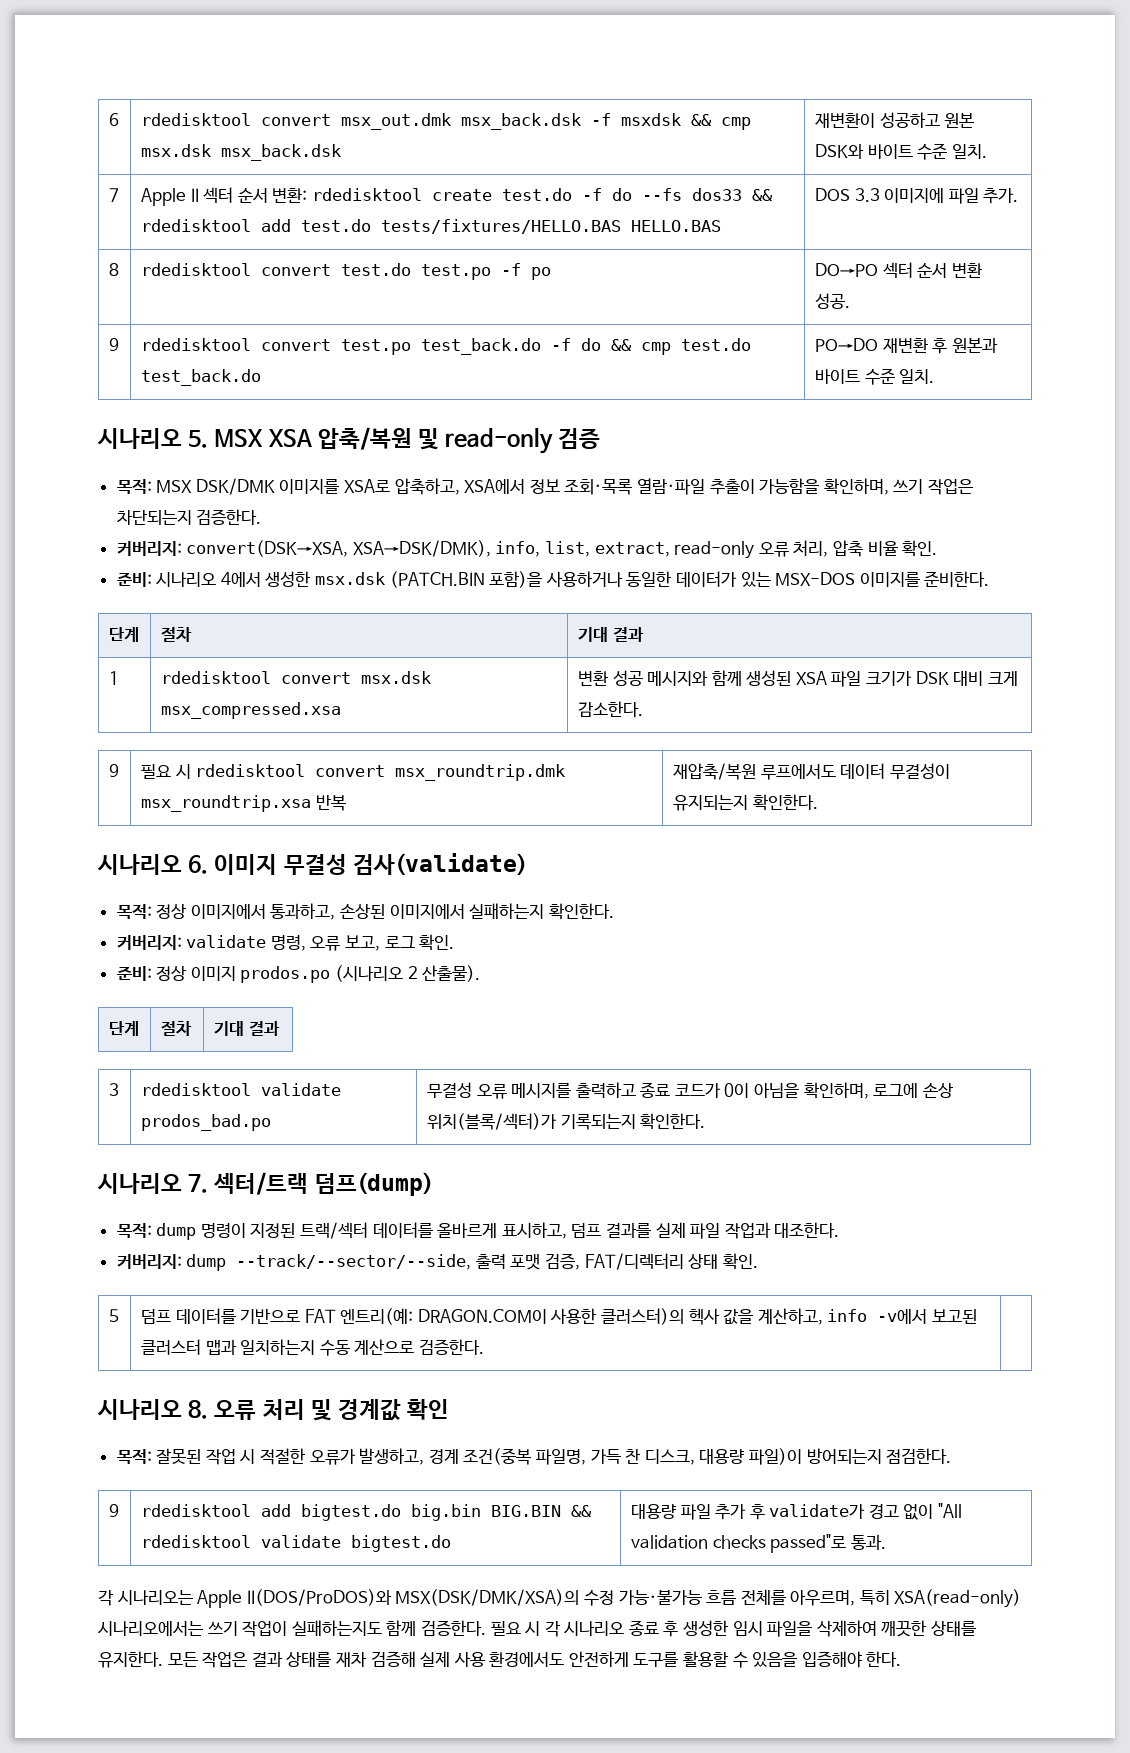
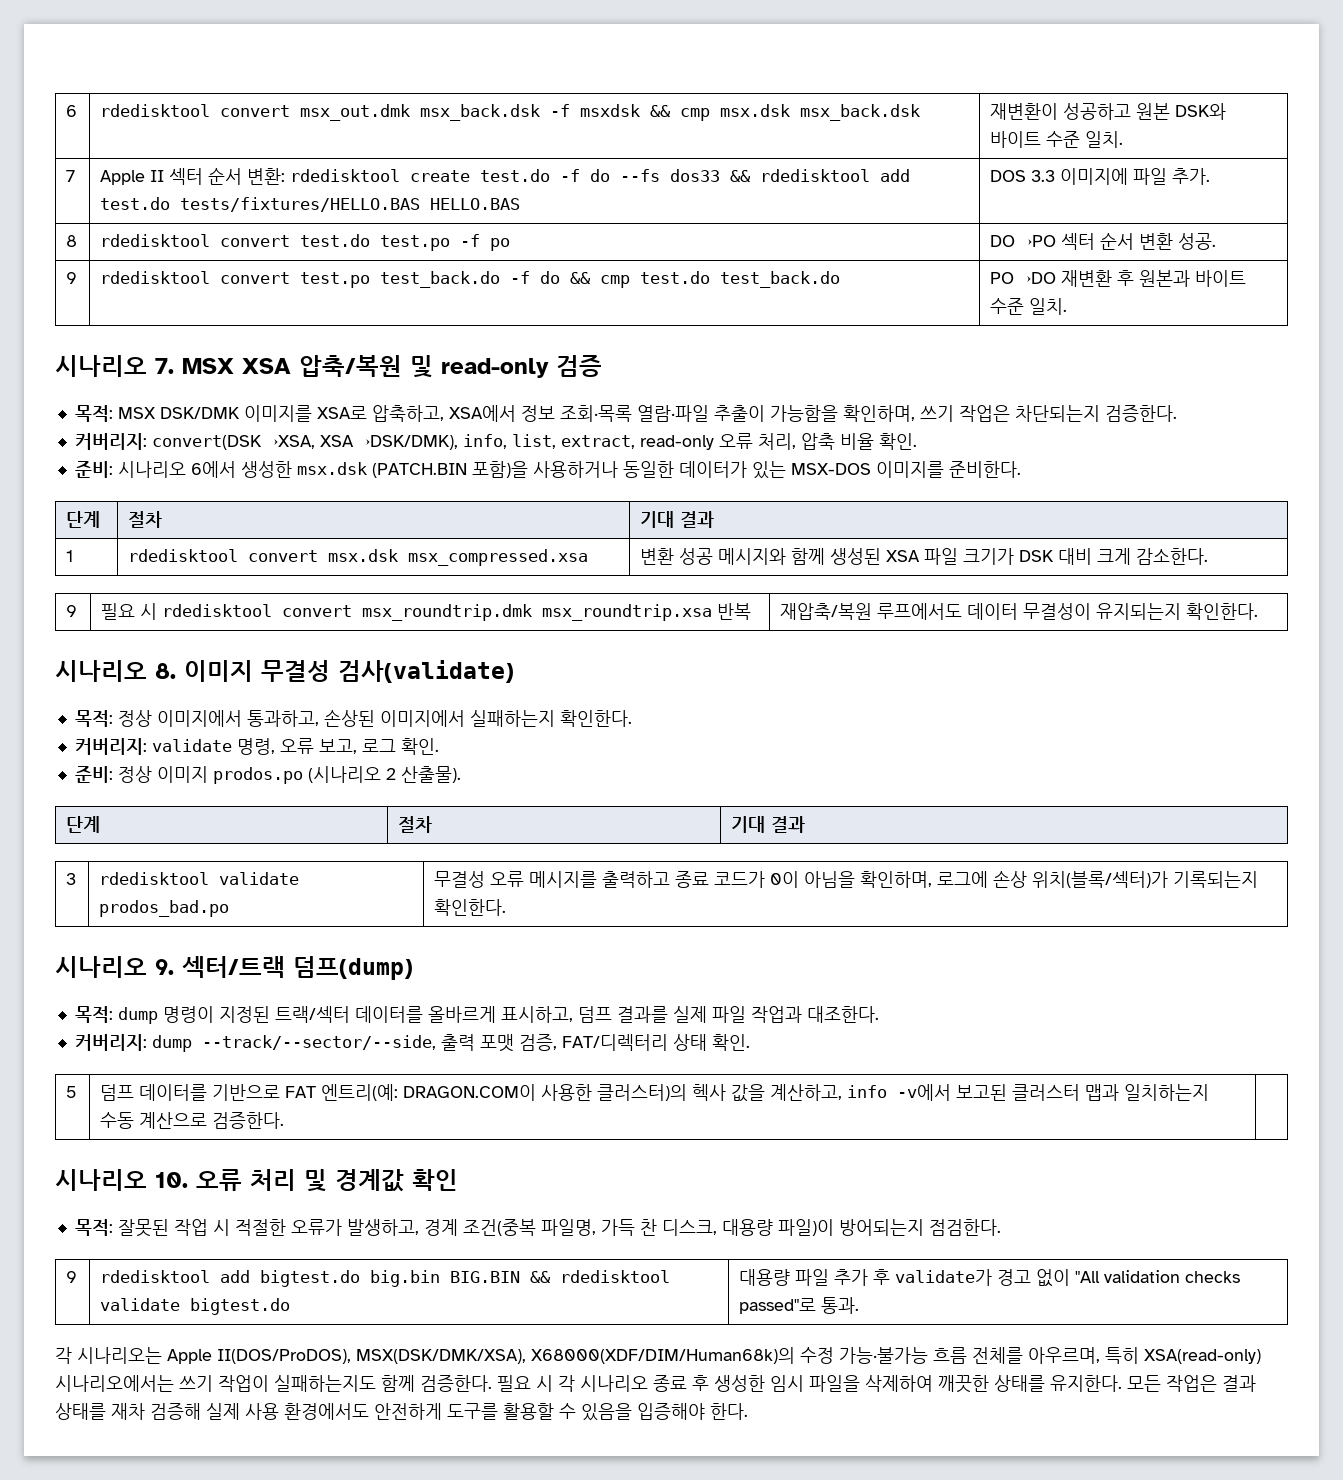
- 시나리오 5. MSX XSA 압축/복원 및 read-only 검증
+ 시나리오 7. MSX XSA 압축/복원 및 read-only 검증
- 준비: 시나리오 4에서 생성한 msx.dsk (PATCH.BIN 포함)을 사용하거나 동일한 데이터가 있는 MSX-DOS 이미지를 준비한다.
+ 준비: 시나리오 6에서 생성한 msx.dsk (PATCH.BIN 포함)을 사용하거나 동일한 데이터가 있는 MSX-DOS 이미지를 준비한다.
- 시나리오 6. 이미지 무결성 검사(validate)
+ 시나리오 8. 이미지 무결성 검사(validate)
- 시나리오 7. 섹터/트랙 덤프(dump)
+ 시나리오 9. 섹터/트랙 덤프(dump)
- 시나리오 8. 오류 처리 및 경계값 확인
+ 시나리오 10. 오류 처리 및 경계값 확인
- 각 시나리오는 Apple II(DOS/ProDOS)와 MSX(DSK/DMK/XSA)의 수정 가능·불가능 흐름 전체를 아우르며, 특히 XSA(read-only) 시나리오에서는 쓰기 작업이 실패하는지도 함께 검증한다.
+ 각 시나리오는 Apple II(DOS/ProDOS), MSX(DSK/DMK/XSA), X68000(XDF/DIM/Human68k)의 수정 가능·불가능 흐름 전체를 아우르며, 특히 XSA(read-only) 시나리오에서는 쓰기 작업이 실패하는지도 함께 검증한다.

